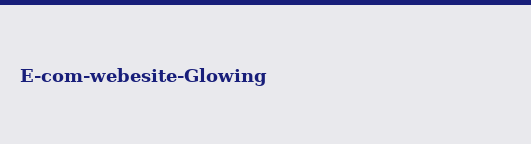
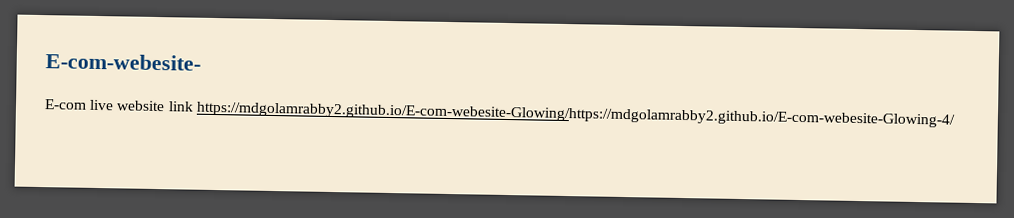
- E-com-webesite-Glowing
+ E-com-webesite-
+ E-com live website link https://mdgolamrabby2.github.io/E-com-webesite-Glowing/https://mdgolamrabby2.github.io/E-com-webesite-Glowing-4/

